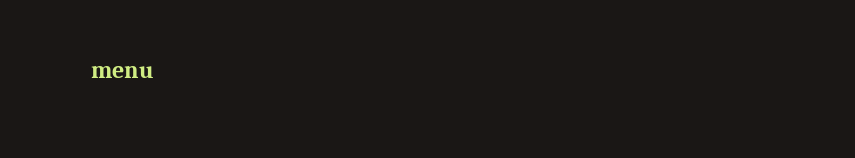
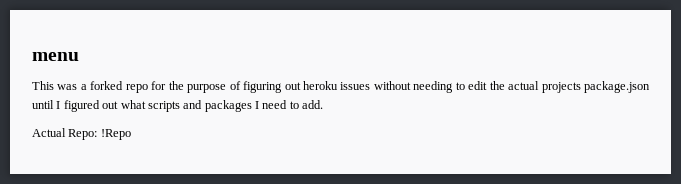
+ This was a forked repo for the purpose of figuring out heroku issues without needing to edit the actual projects package.json until I figured out what scripts and packages I need to add.
+ Actual Repo: !Repo

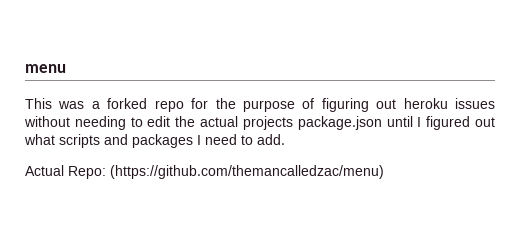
- Actual Repo: !Repo
+ Actual Repo: (https://github.com/themancalledzac/menu)

